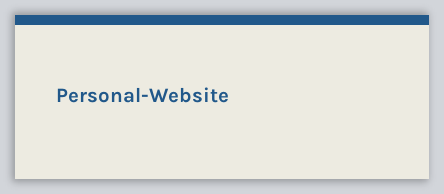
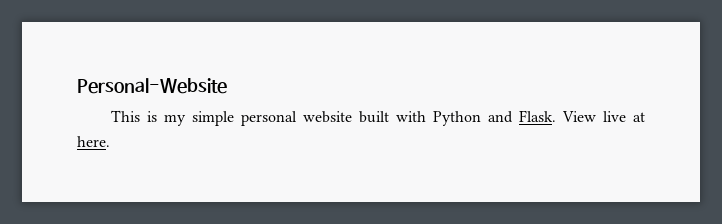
+ This is my simple personal website built with Python and Flask. View live at here.

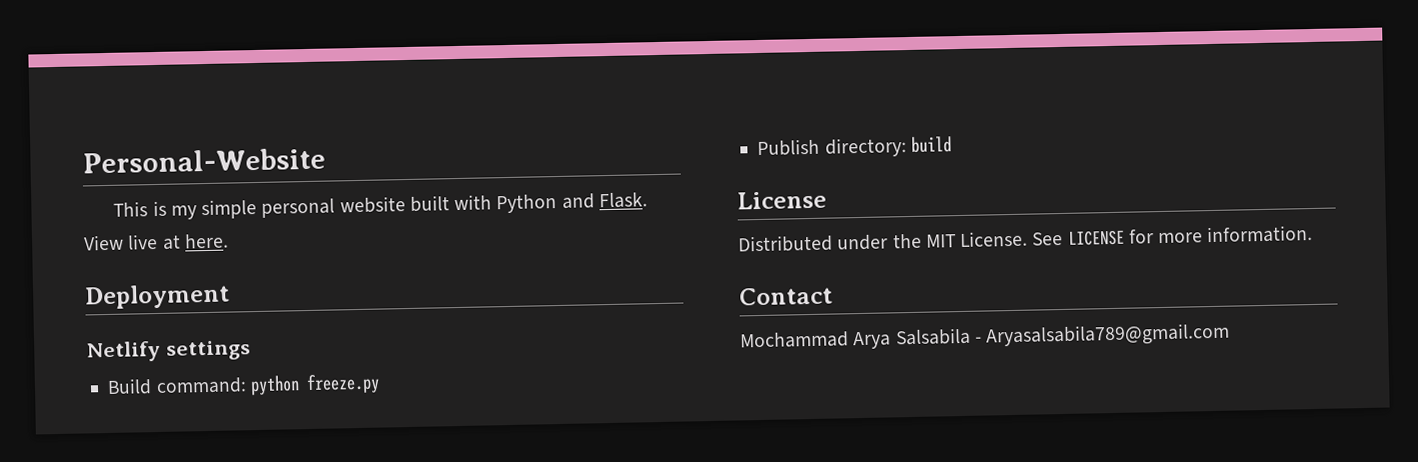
+ Deployment
+ Netlify settings
+ Build command: python freeze.py
+ Publish directory: build
+ License
+ Distributed under the MIT License. See LICENSE for more information.
+ Contact
+ Mochammad Arya Salsabila - Aryasalsabila789@gmail.com

